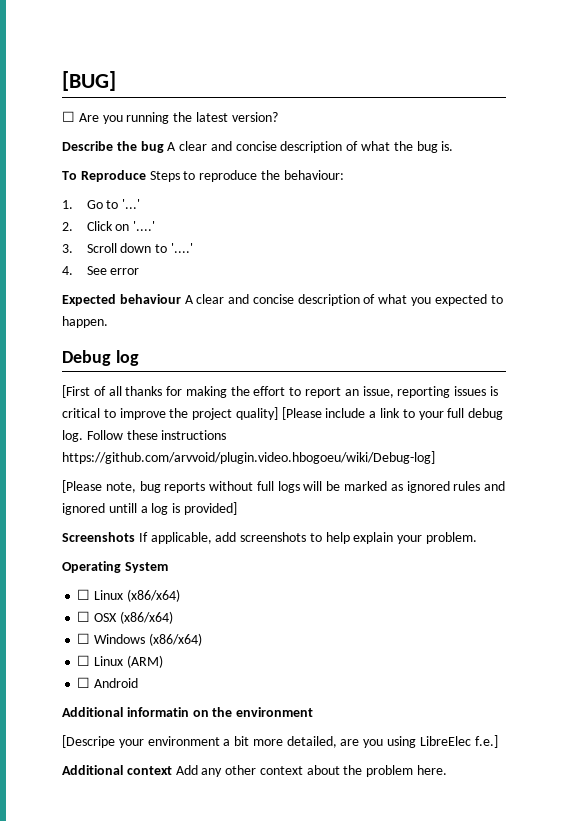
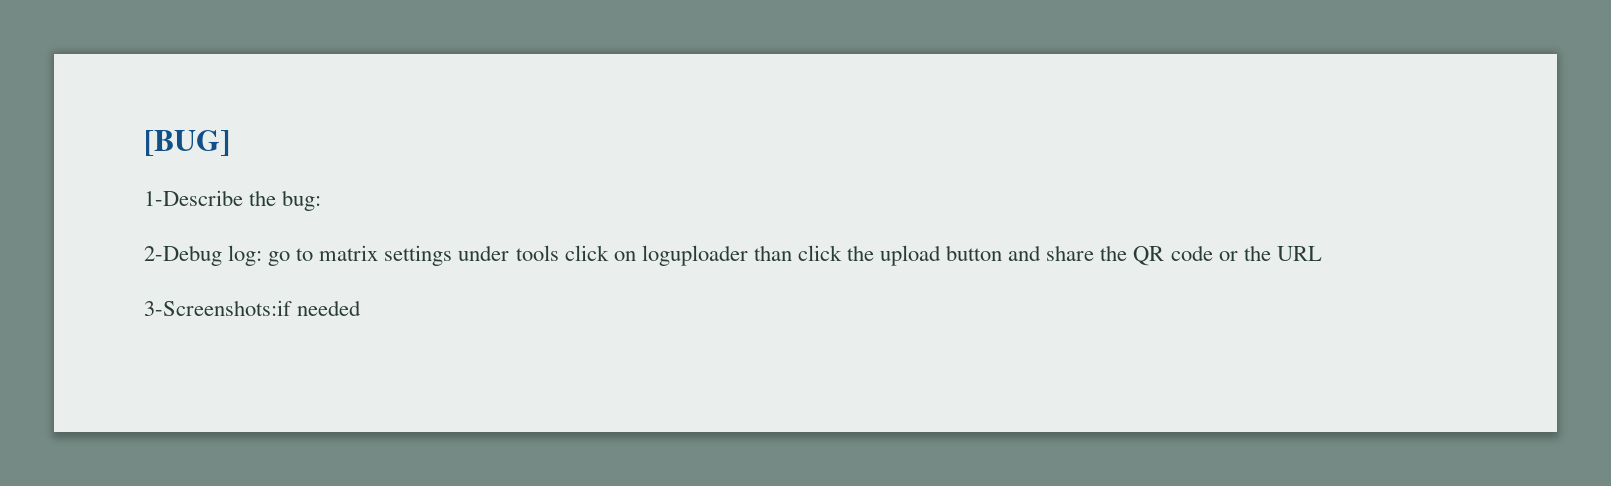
- ☐ Are you running the latest version?
- Describe the bug A clear and concise description of what the bug is.
- To Reproduce Steps to reproduce the behaviour:
- 1. Go to '...'
- 2. Click on '....'
- 3. Scroll down to '....'
- 4. See error
- Expected behaviour A clear and concise description of what you expected to happen.
- Debug log
- [First of all thanks for making the effort to report an issue, reporting issues is critical to improve the project quality] [Please include a link to your full debug log. Follow these instructions https://github.com/arvvoid/plugin.video.hbogoeu/wiki/Debug-log]
- [Please note, bug reports without full logs will be marked as ignored rules and ignored untill a log is provided]
- Screenshots If applicable, add screenshots to help explain your problem.
- Operating System
- ☐ Linux (x86/x64)
- ☐ OSX (x86/x64)
- ☐ Windows (x86/x64)
- ☐ Linux (ARM)
- ☐ Android
- Additional informatin on the environment
- [Descripe your environment a bit more detailed, are you using LibreElec f.e.]
- Additional context Add any other context about the problem here.
+ 1-Describe the bug:
+ 2-Debug log: go to matrix settings under tools click on loguploader than click the upload button and share the QR code or the URL
+ 3-Screenshots:if needed

